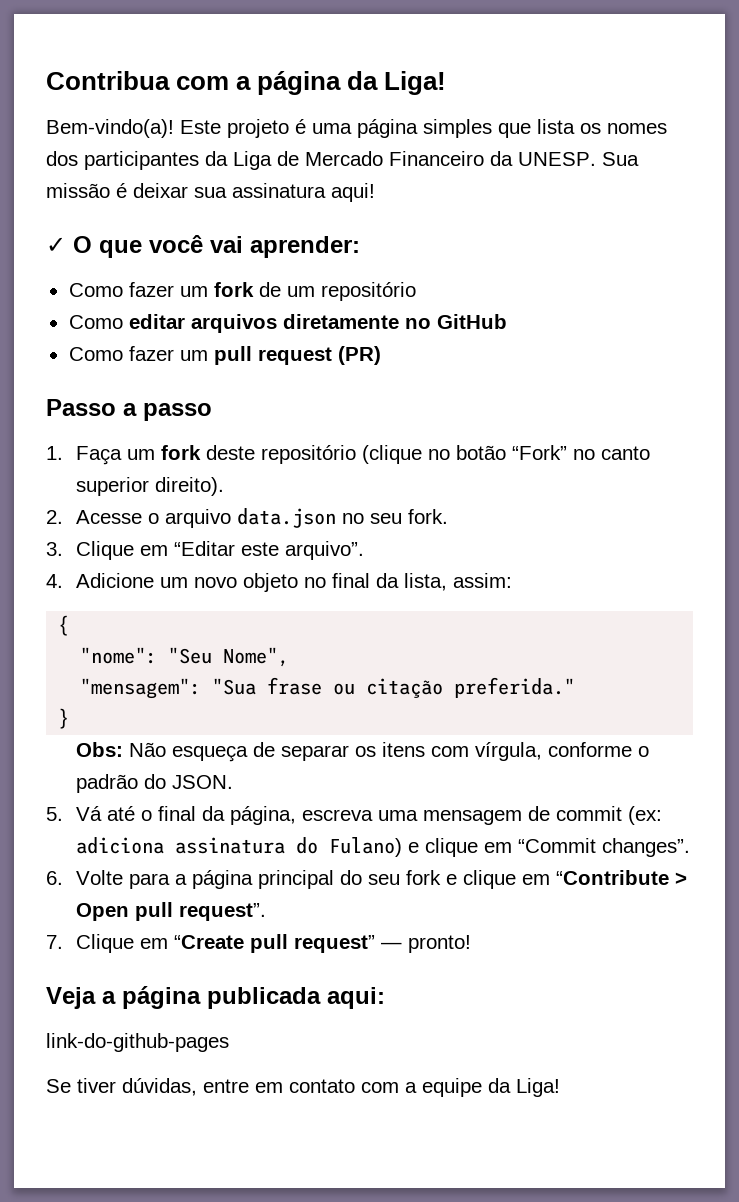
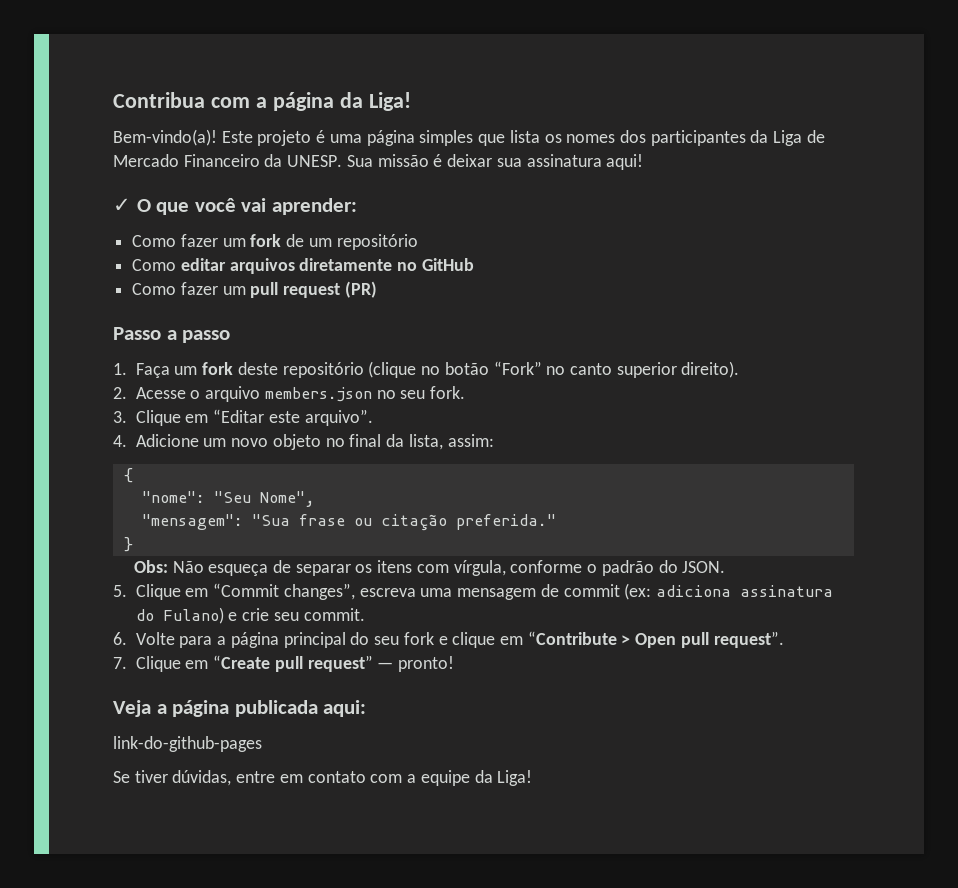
- 2. Acesse o arquivo data.json no seu fork.
+ 2. Acesse o arquivo members.json no seu fork.
- 5. Vá até o final da página, escreva uma mensagem de commit (ex: adiciona assinatura do Fulano) e clique em “Commit changes”.
+ 5. Clique em “Commit changes”, escreva uma mensagem de commit (ex: adiciona assinatura do Fulano) e crie seu commit.

